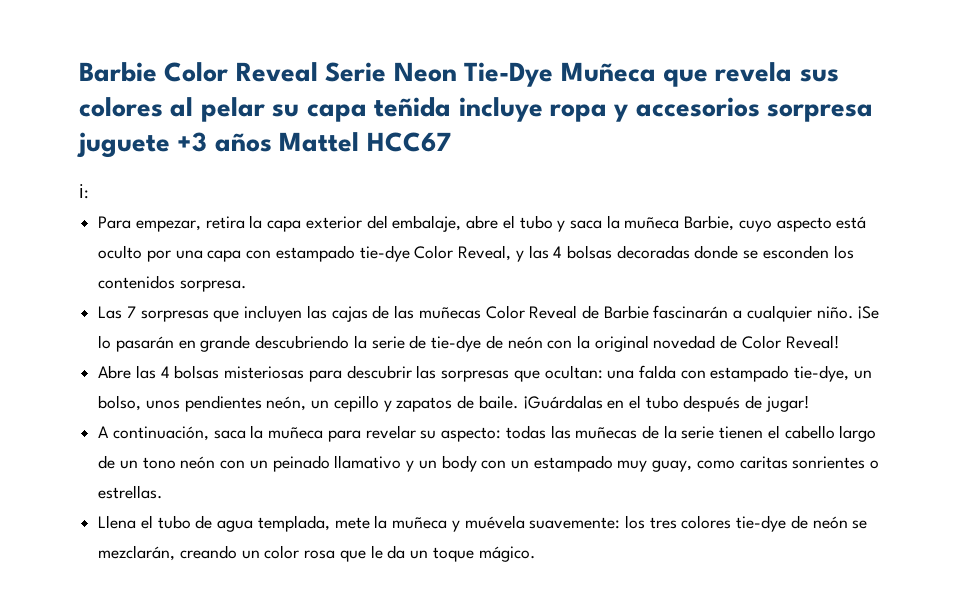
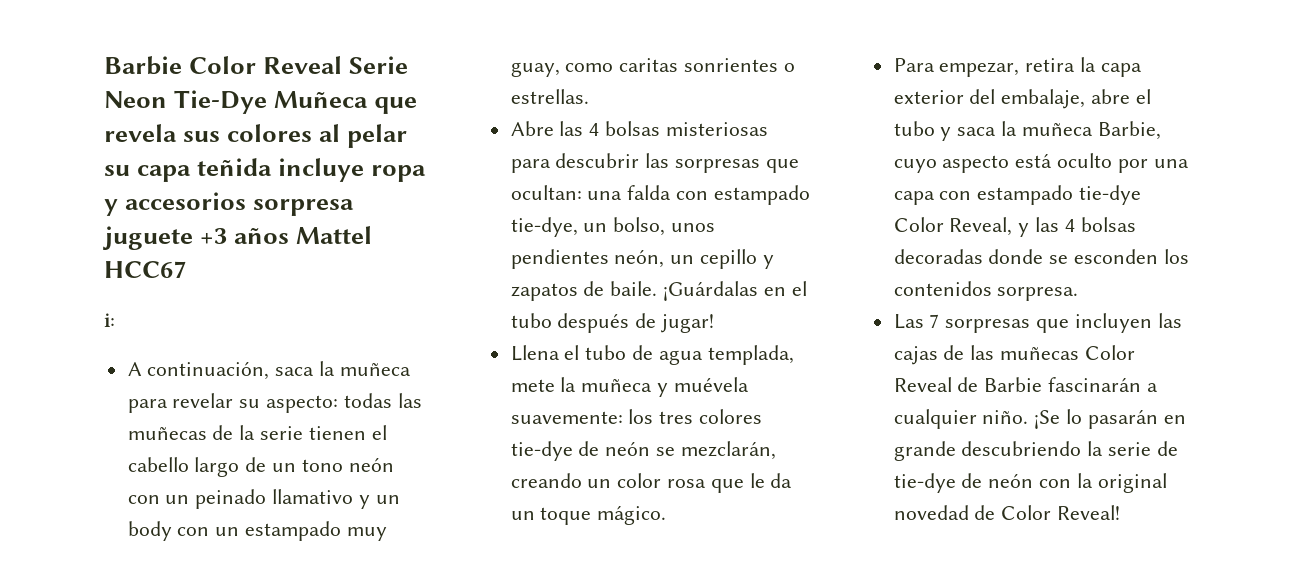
+ A continuación, saca la muñeca para revelar su aspecto: todas las muñecas de la serie tienen el cabello largo de un tono neón con un peinado llamativo y un body con un estampado muy guay, como caritas sonrientes o estrellas.
+ Abre las 4 bolsas misteriosas para descubrir las sorpresas que ocultan: una falda con estampado tie-dye, un bolso, unos pendientes neón, un cepillo y zapatos de baile. ¡Guárdalas en el tubo después de jugar!
+ Llena el tubo de agua templada, mete la muñeca y muévela suavemente: los tres colores tie-dye de neón se mezclarán, creando un color rosa que le da un toque mágico.
- Abre las 4 bolsas misteriosas para descubrir las sorpresas que ocultan: una falda con estampado tie-dye, un bolso, unos pendientes neón, un cepillo y zapatos de baile. ¡Guárdalas en el tubo después de jugar!
- A continuación, saca la muñeca para revelar su aspecto: todas las muñecas de la serie tienen el cabello largo de un tono neón con un peinado llamativo y un body con un estampado muy guay, como caritas sonrientes o estrellas.
- Llena el tubo de agua templada, mete la muñeca y muévela suavemente: los tres colores tie-dye de neón se mezclarán, creando un color rosa que le da un toque mágico.

